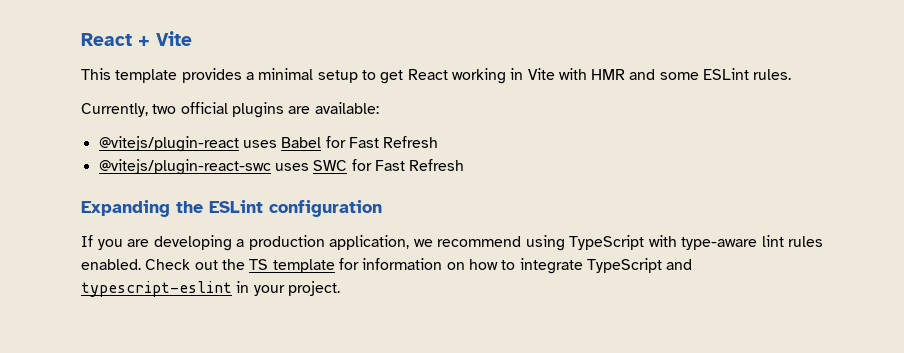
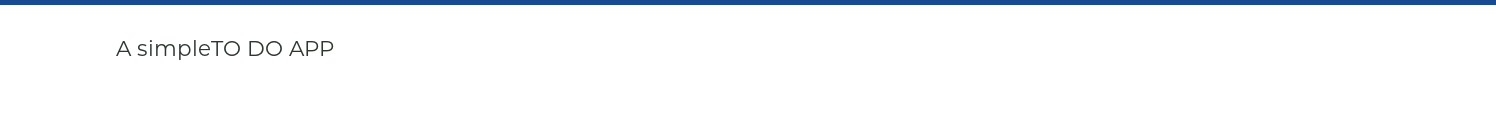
- React + Vite
- This template provides a minimal setup to get React working in Vite with HMR and some ESLint rules.
- Currently, two official plugins are available:
- @vitejs/plugin-react uses Babel for Fast Refresh
- @vitejs/plugin-react-swc uses SWC for Fast Refresh
- Expanding the ESLint configuration
- If you are developing a production application, we recommend using TypeScript with type-aware lint rules enabled. Check out the TS template for information on how to integrate TypeScript and typescript-eslint in your project.
+ A simpleTO DO APP

